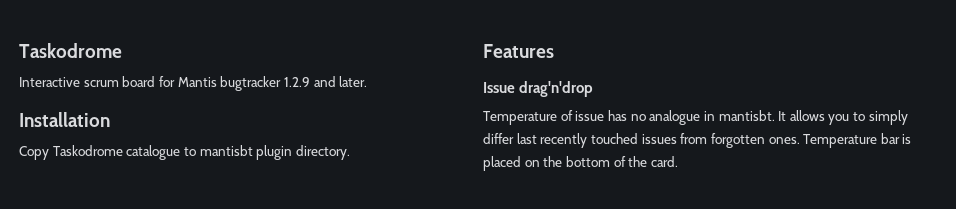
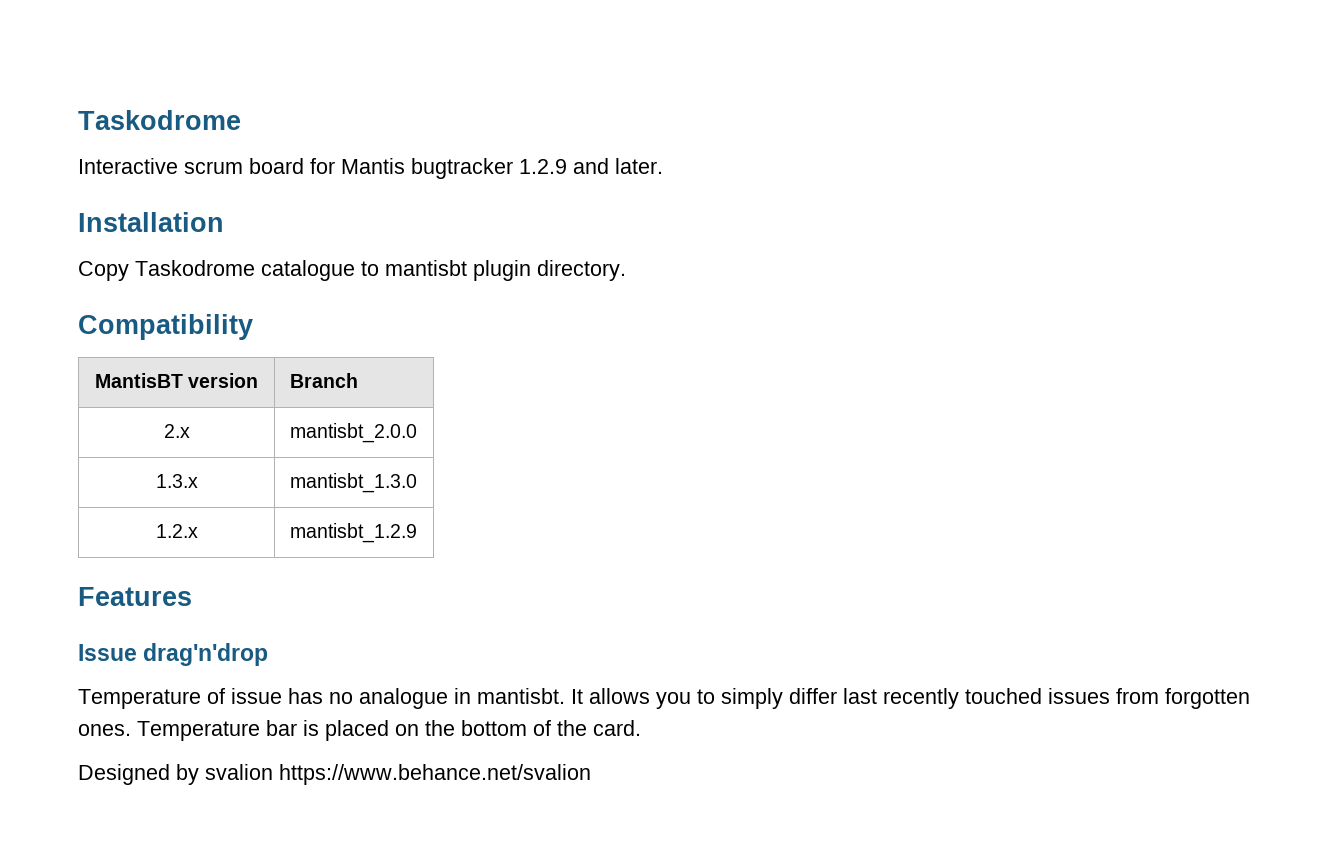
+ Compatibility
+ MantisBT version | Branch
+ 2.x | mantisbt_2.0.0
+ 1.3.x | mantisbt_1.3.0
+ 1.2.x | mantisbt_1.2.9
+ Designed by svalion https://www.behance.net/svalion

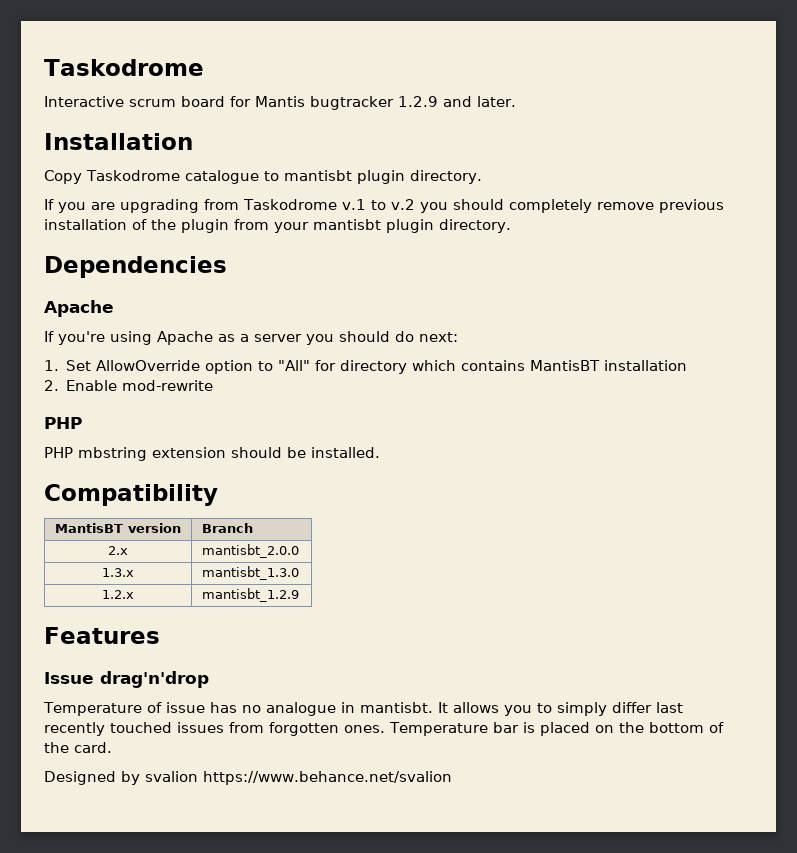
+ If you are upgrading from Taskodrome v.1 to v.2 you should completely remove previous installation of the plugin from your mantisbt plugin directory.
+ Dependencies
+ Apache
+ If you're using Apache as a server you should do next:
+ 1. Set AllowOverride option to "All" for directory which contains MantisBT installation
+ 2. Enable mod-rewrite
+ PHP
+ PHP mbstring extension should be installed.

